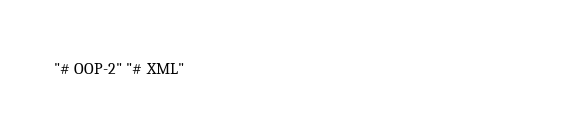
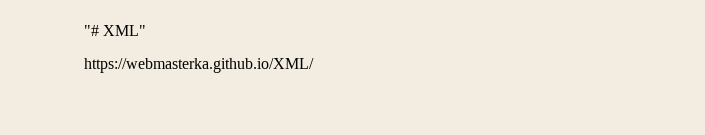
- "# OOP-2" "# XML"
+ "# XML"
+ https://webmasterka.github.io/XML/

